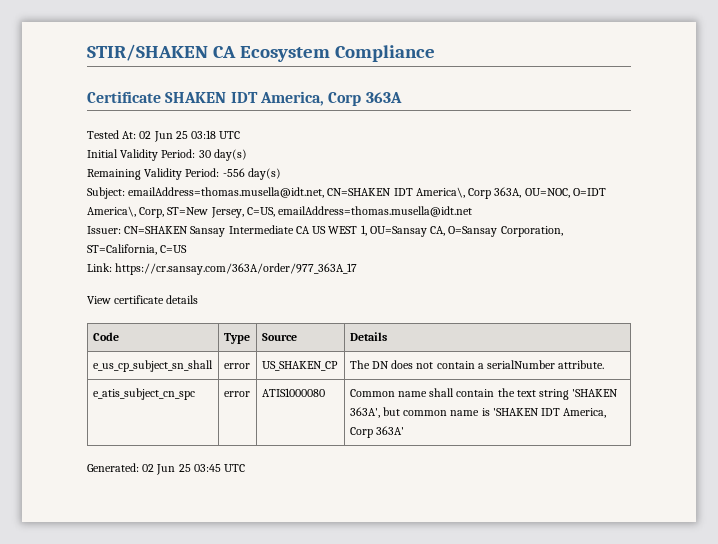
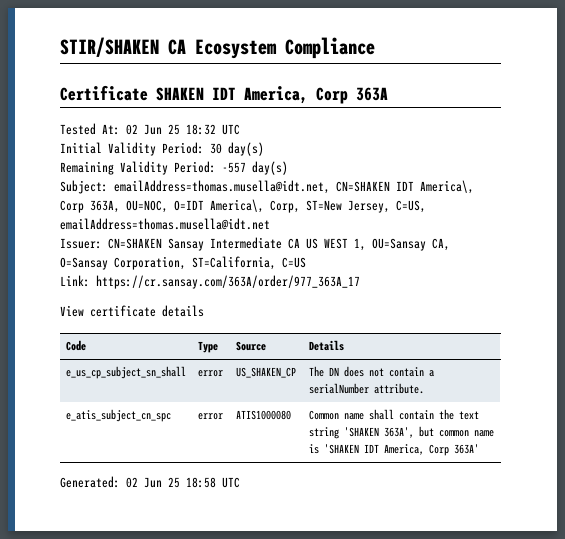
- Tested At: 02 Jun 25 03:18 UTC
+ Tested At: 02 Jun 25 18:32 UTC
- Remaining Validity Period: -556 day(s)
+ Remaining Validity Period: -557 day(s)
- Generated: 02 Jun 25 03:45 UTC
+ Generated: 02 Jun 25 18:58 UTC

